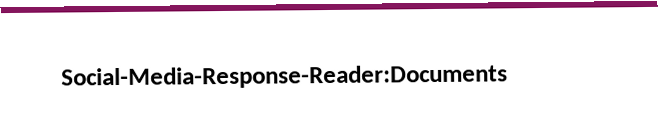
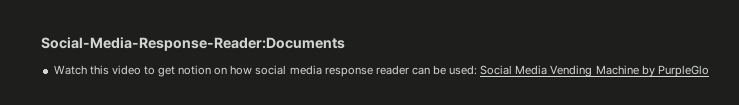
+ Watch this video to get notion on how social media response reader can be used: Social Media Vending Machine by PurpleGlo

